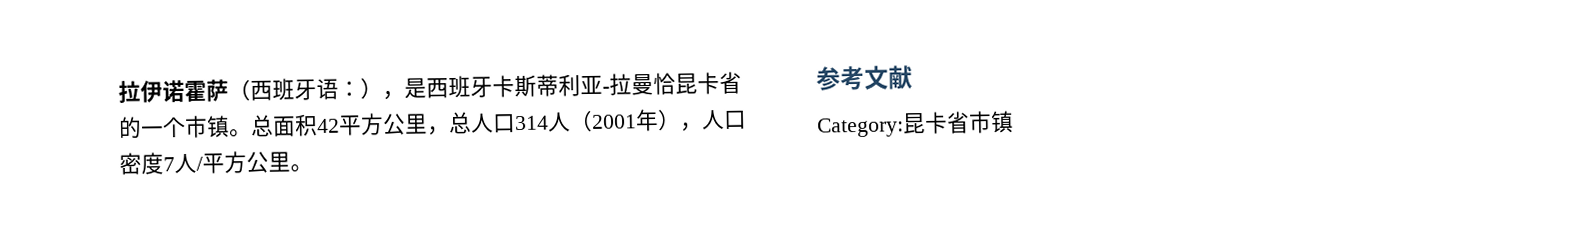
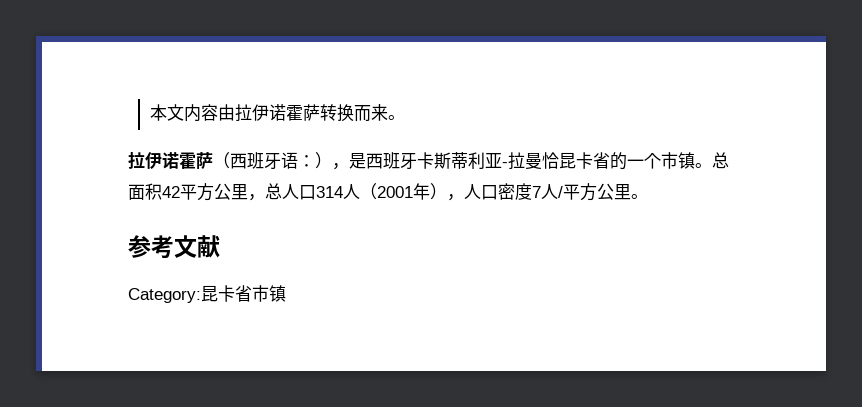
+ 本文内容由拉伊诺霍萨转换而来。

